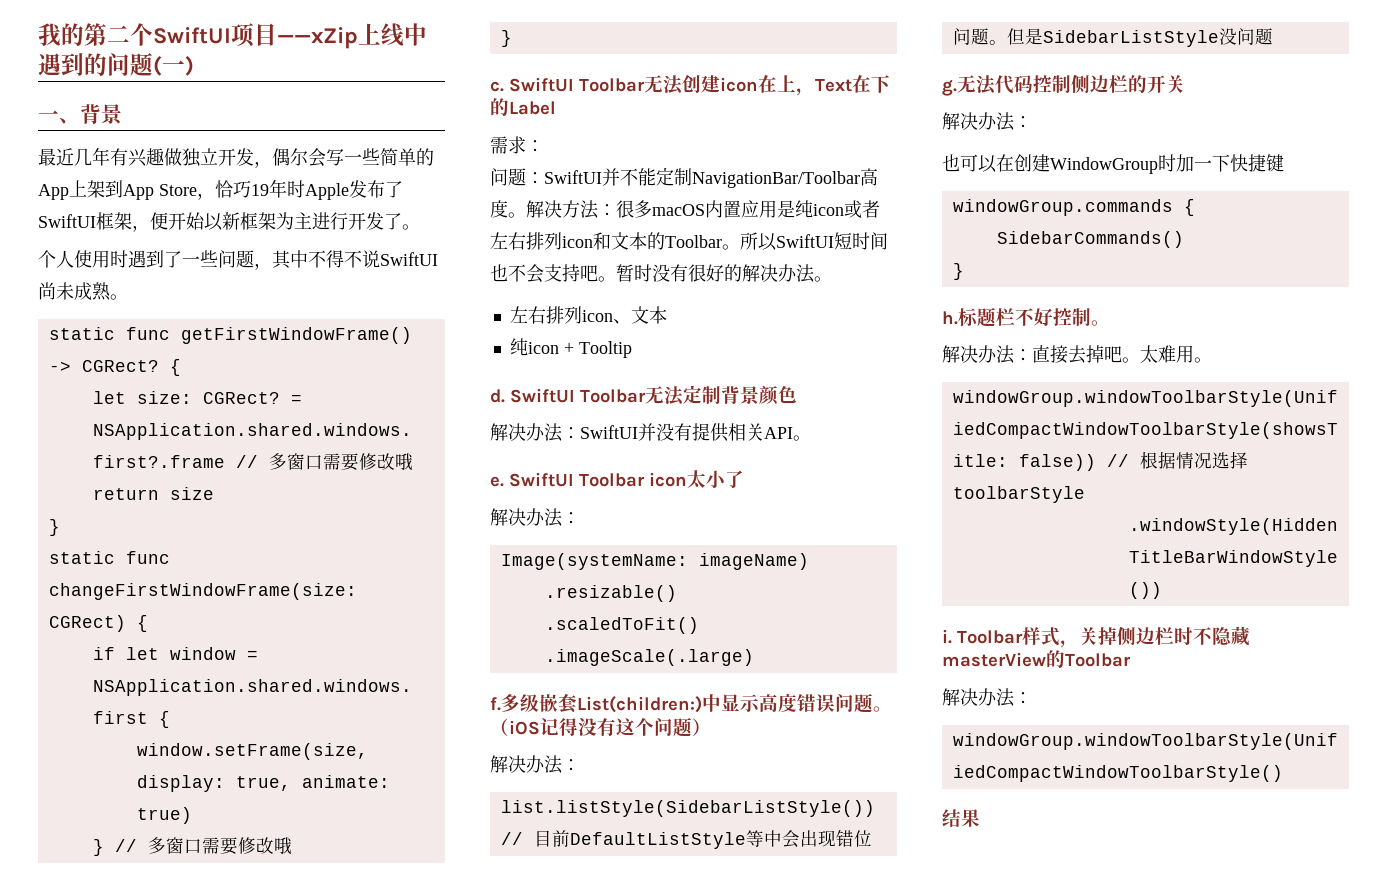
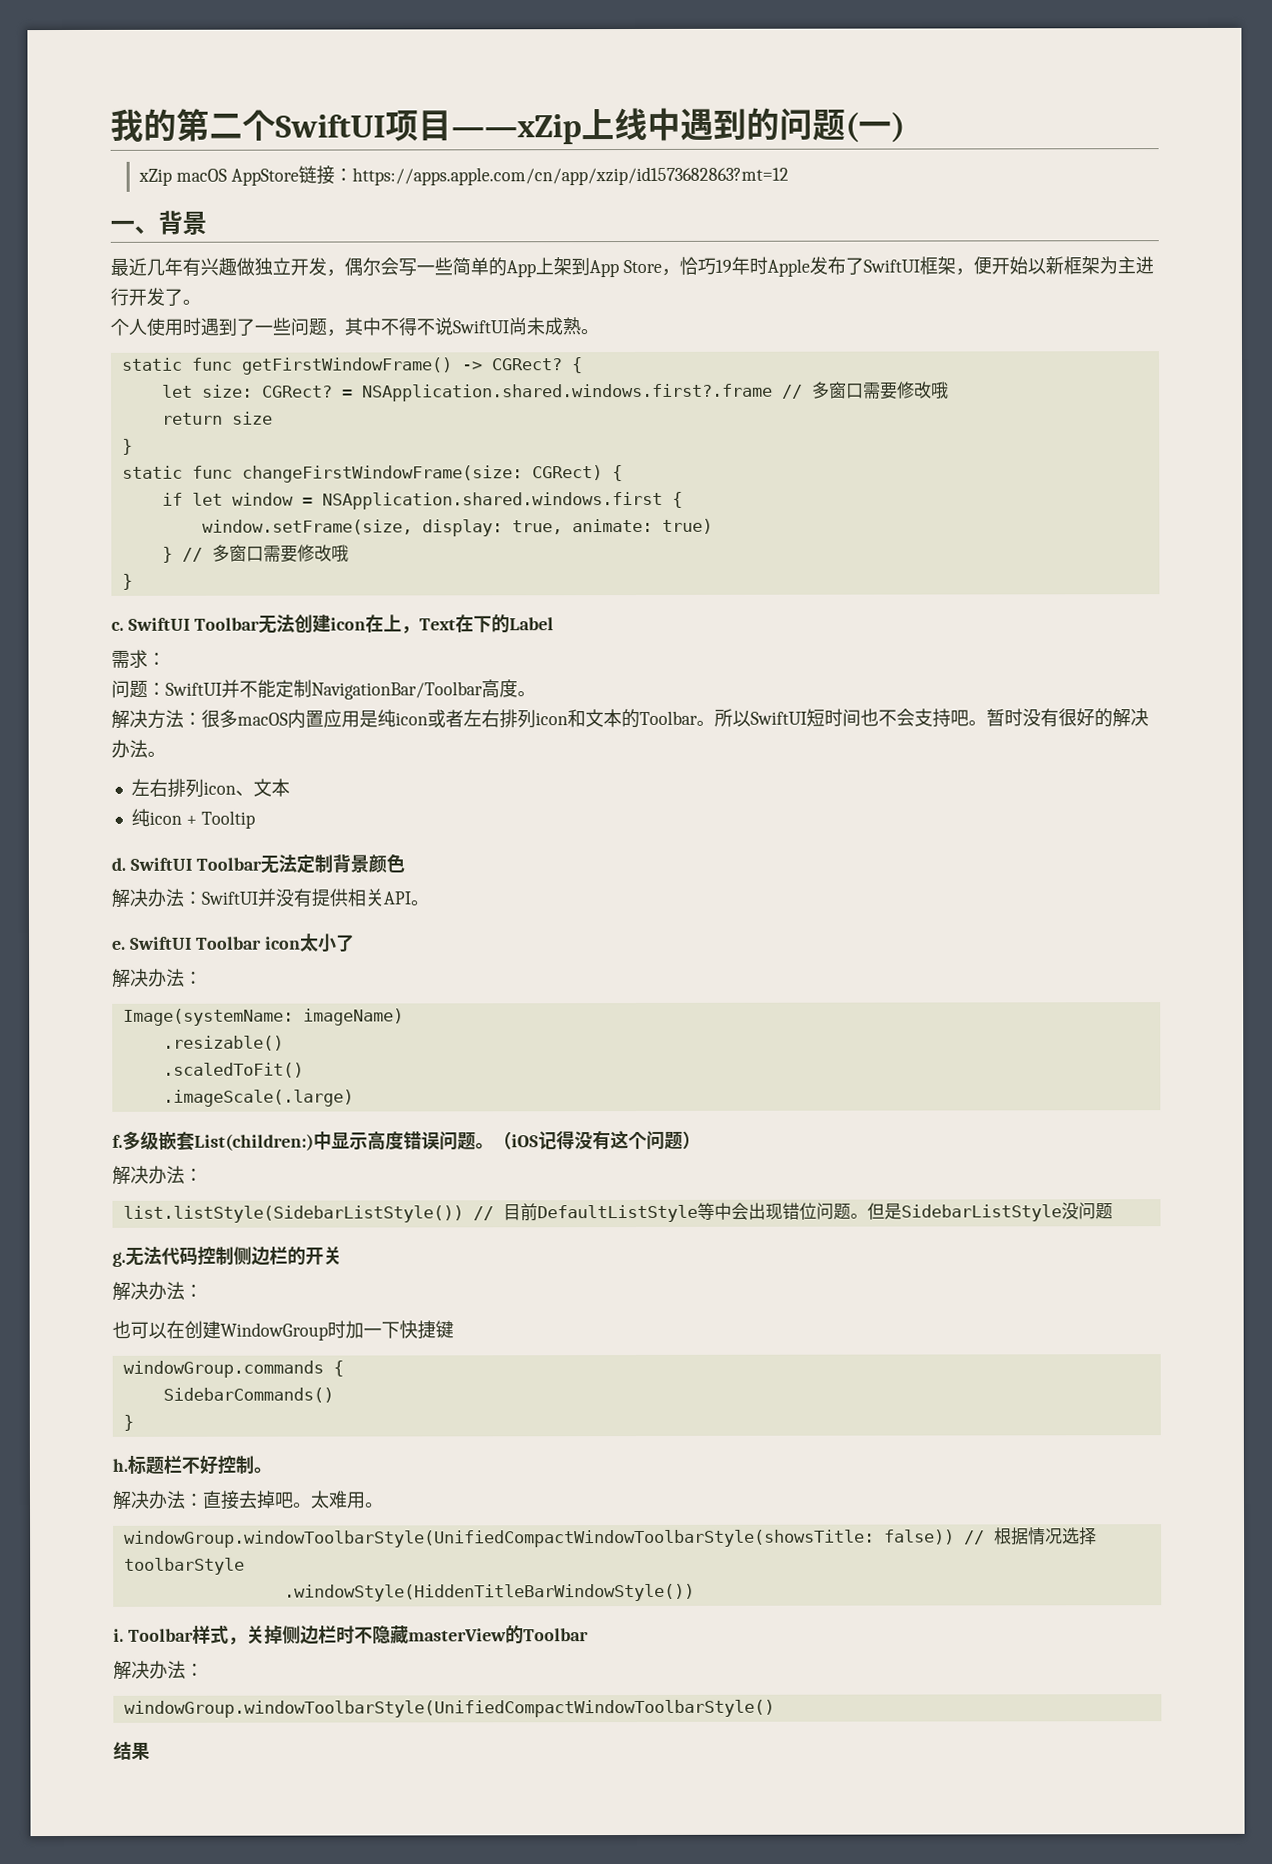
+ xZip macOS AppStore链接：https://apps.apple.com/cn/app/xzip/id1573682863?mt=12
- 问题：SwiftUI并不能定制NavigationBar/Toolbar高度。解决方法：很多macOS内置应用是纯icon或者左右排列icon和文本的Toolbar。
+ 问题：SwiftUI并不能定制NavigationBar/Toolbar高度。
+ 解决方法：很多macOS内置应用是纯icon或者左右排列icon和文本的Toolbar。

